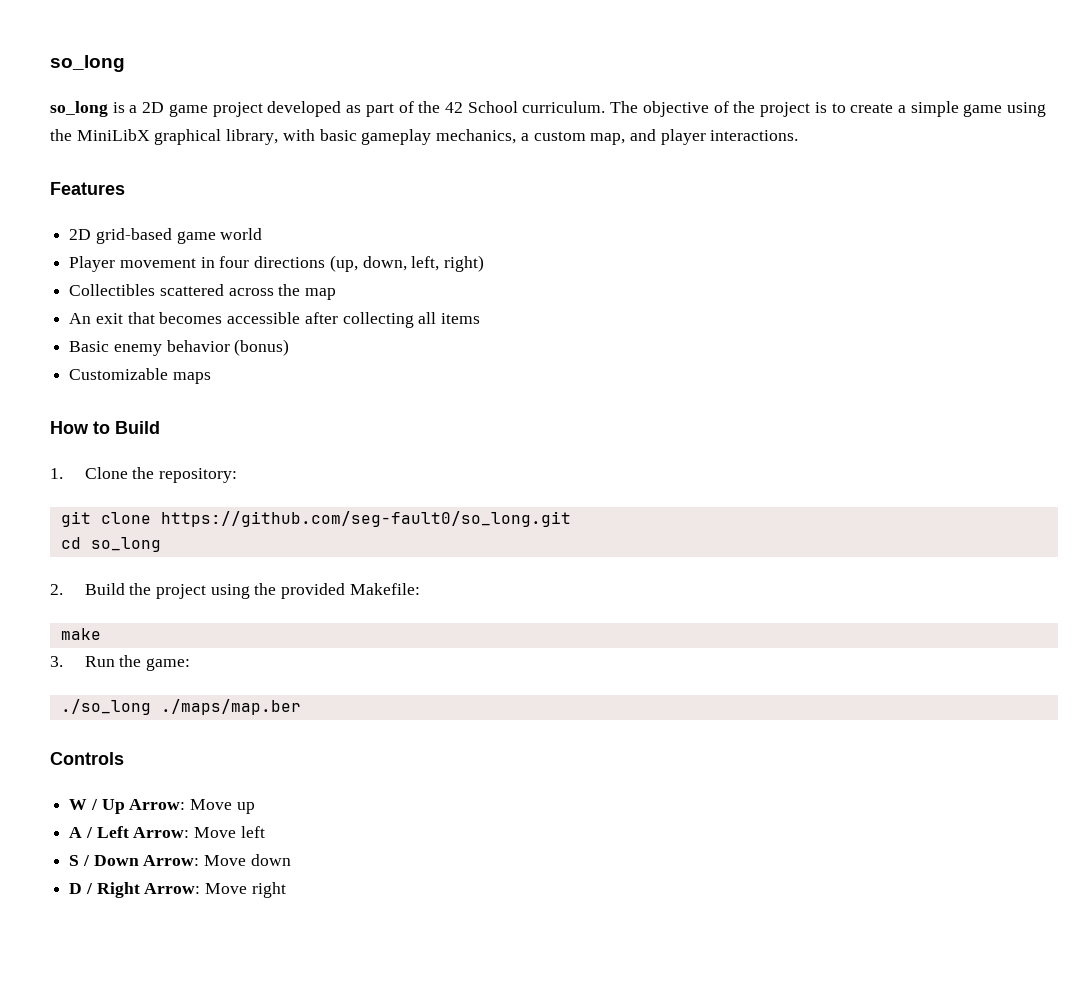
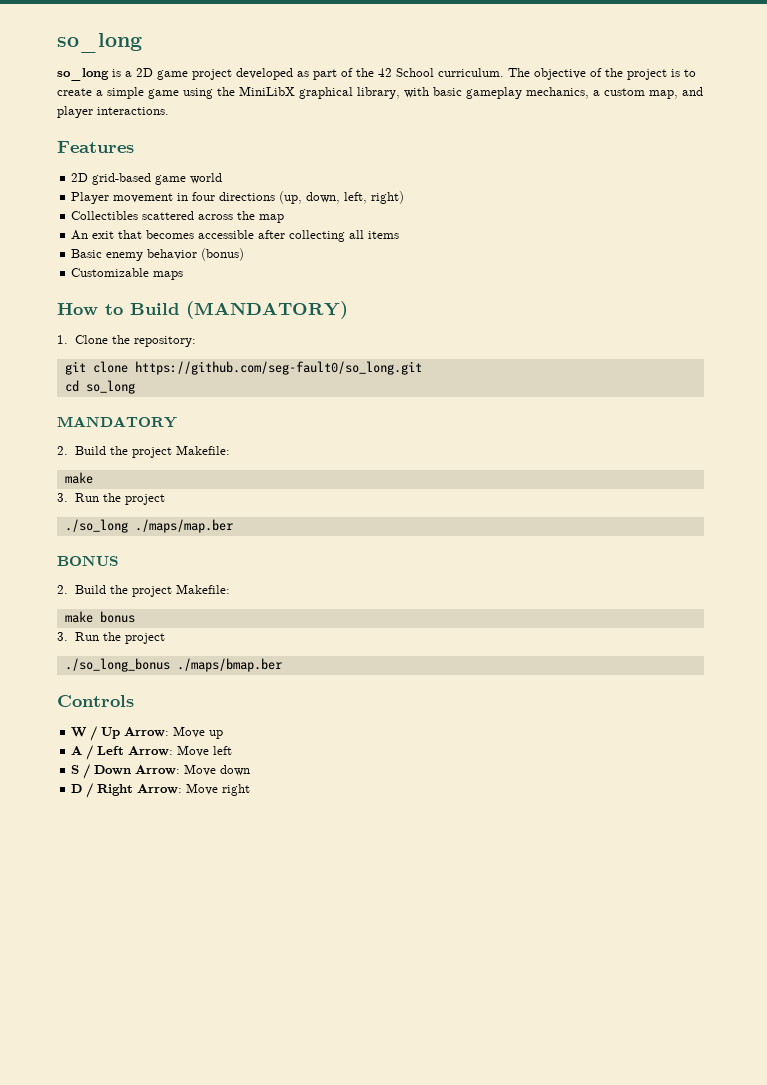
- How to Build
+ How to Build (MANDATORY)
- 2. Build the project using the provided Makefile:
+ MANDATORY
+ 2. Build the project Makefile:
  make
- 3. Run the game:
+ 3. Run the project
+ BONUS
+ 2. Build the project Makefile:
+ make bonus
+ 3. Run the project
+ ./so_long_bonus ./maps/bmap.ber

